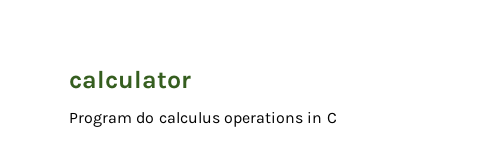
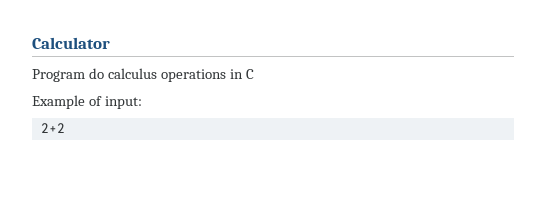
- calculator
+ Calculator
+ Example of input:
+ 2+2

